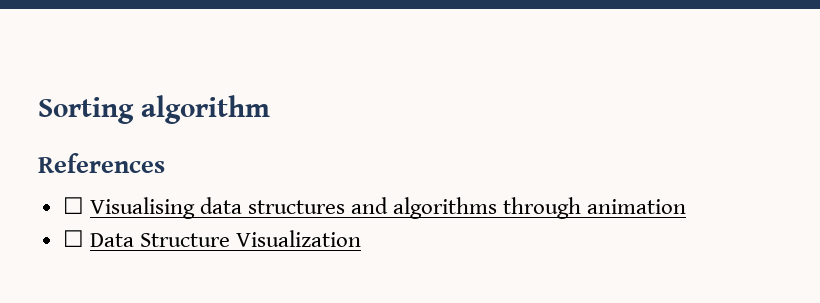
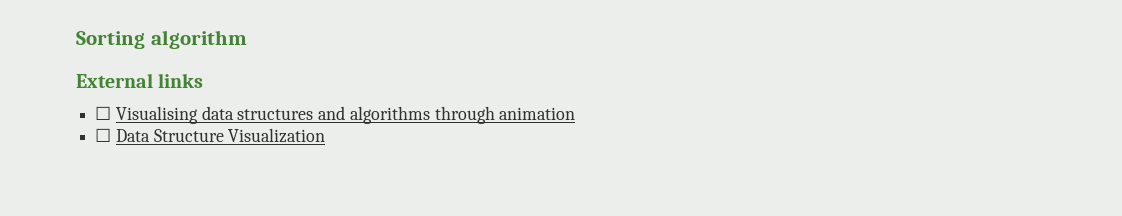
- References
+ External links

